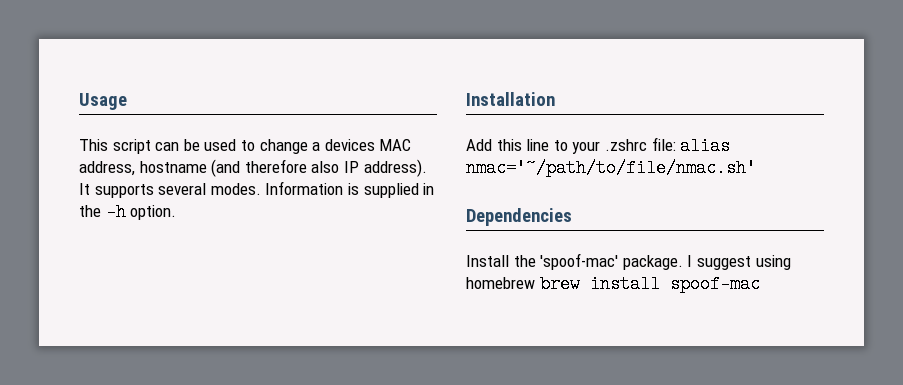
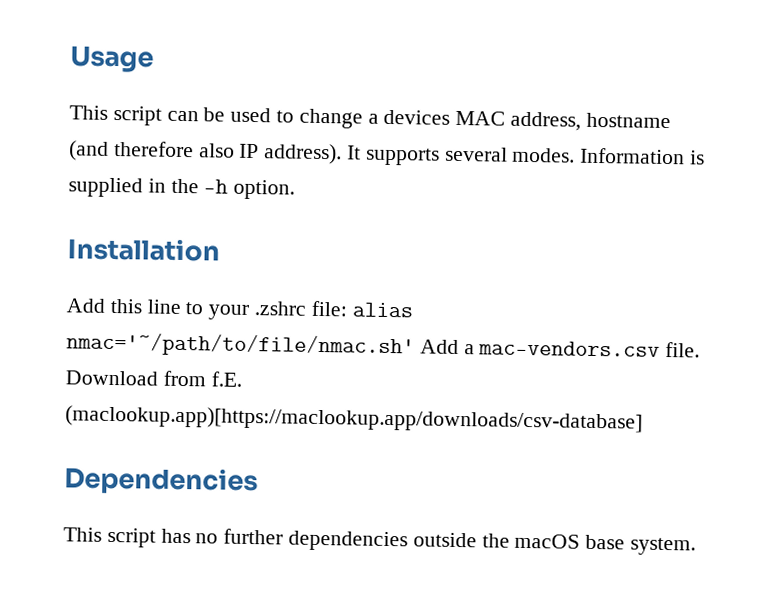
- Add this line to your .zshrc file: alias nmac='~/path/to/file/nmac.sh'
+ Add this line to your .zshrc file: alias nmac='~/path/to/file/nmac.sh' Add a mac-vendors.csv file. Download from f.E. (maclookup.app)[https://maclookup.app/downloads/csv-database]
  Dependencies
- Install the 'spoof-mac' package. I suggest using homebrew brew install spoof-mac
+ This script has no further dependencies outside the macOS base system.

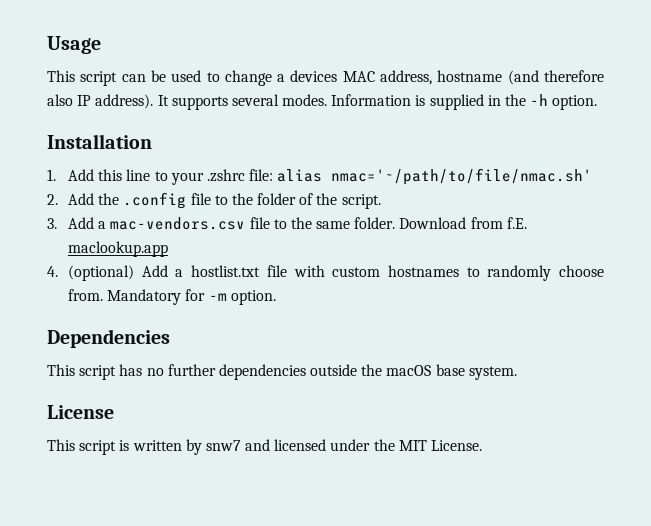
- Add this line to your .zshrc file: alias nmac='~/path/to/file/nmac.sh' Add a mac-vendors.csv file. Download from f.E. (maclookup.app)[https://maclookup.app/downloads/csv-database]
+ 1. Add this line to your .zshrc file: alias nmac='~/path/to/file/nmac.sh'
+ 2. Add the .config file to the folder of the script.
+ 3. Add a mac-vendors.csv file to the same folder. Download from f.E. maclookup.app
+ 4. (optional) Add a hostlist.txt file with custom hostnames to randomly choose from. Mandatory for -m option.
+ License
+ This script is written by snw7 and licensed under the MIT License.

